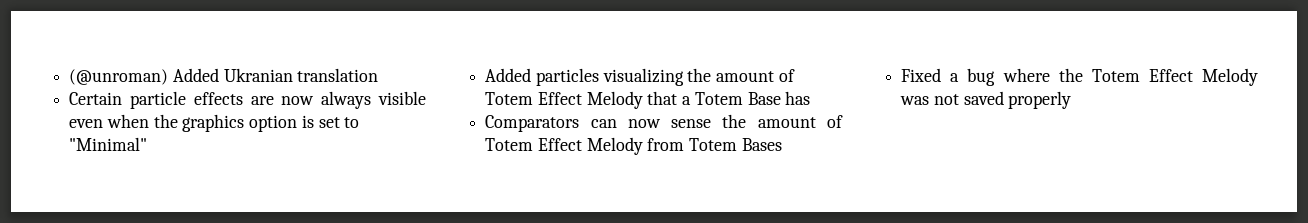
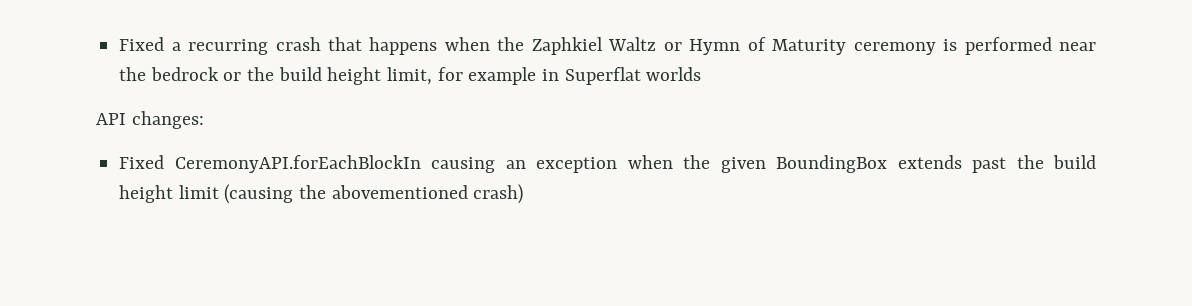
- (@unroman) Added Ukranian translation
- Certain particle effects are now always visible even when the graphics option is set to "Minimal"
- Added particles visualizing the amount of Totem Effect Melody that a Totem Base has
- Comparators can now sense the amount of Totem Effect Melody from Totem Bases
- Fixed a bug where the Totem Effect Melody was not saved properly
+ Fixed a recurring crash that happens when the Zaphkiel Waltz or Hymn of Maturity ceremony is performed near the bedrock or the build height limit, for example in Superflat worlds
+ API changes:
+ Fixed CeremonyAPI.forEachBlockIn causing an exception when the given BoundingBox extends past the build height limit (causing the abovementioned crash)

